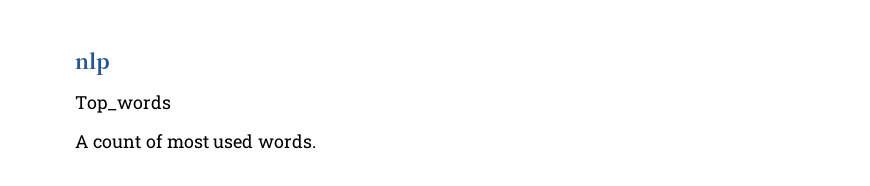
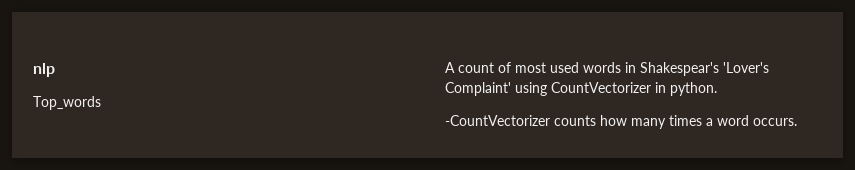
- A count of most used words.
+ A count of most used words in Shakespear's 'Lover's Complaint' using CountVectorizer in python.
+ -CountVectorizer counts how many times a word occurs.

